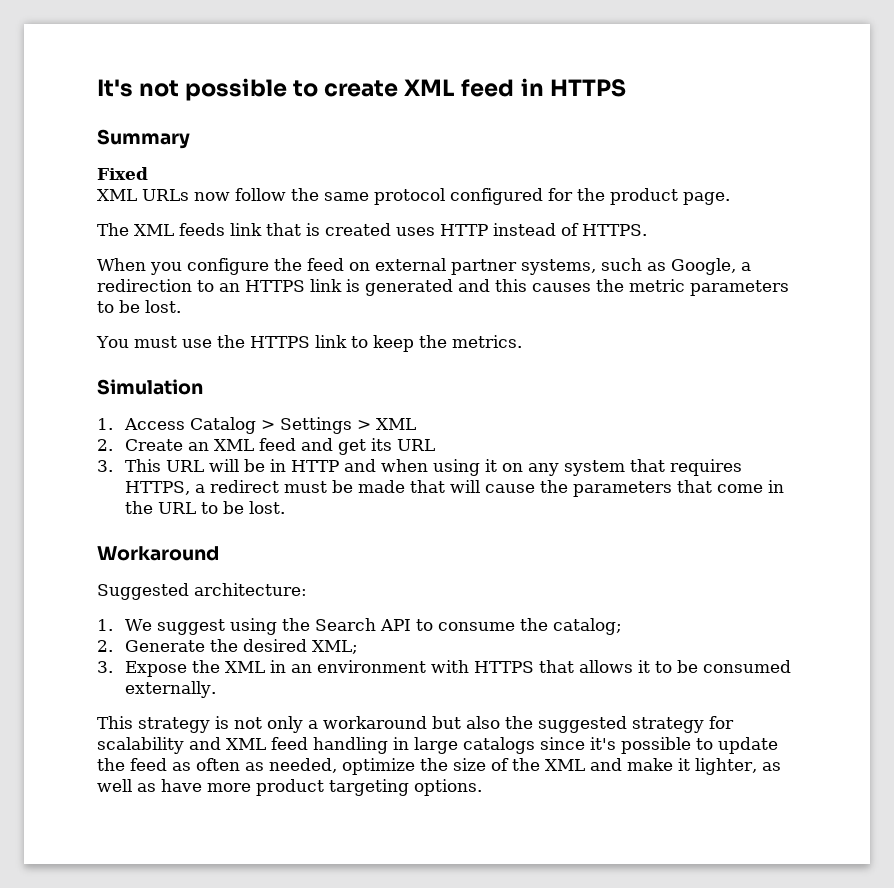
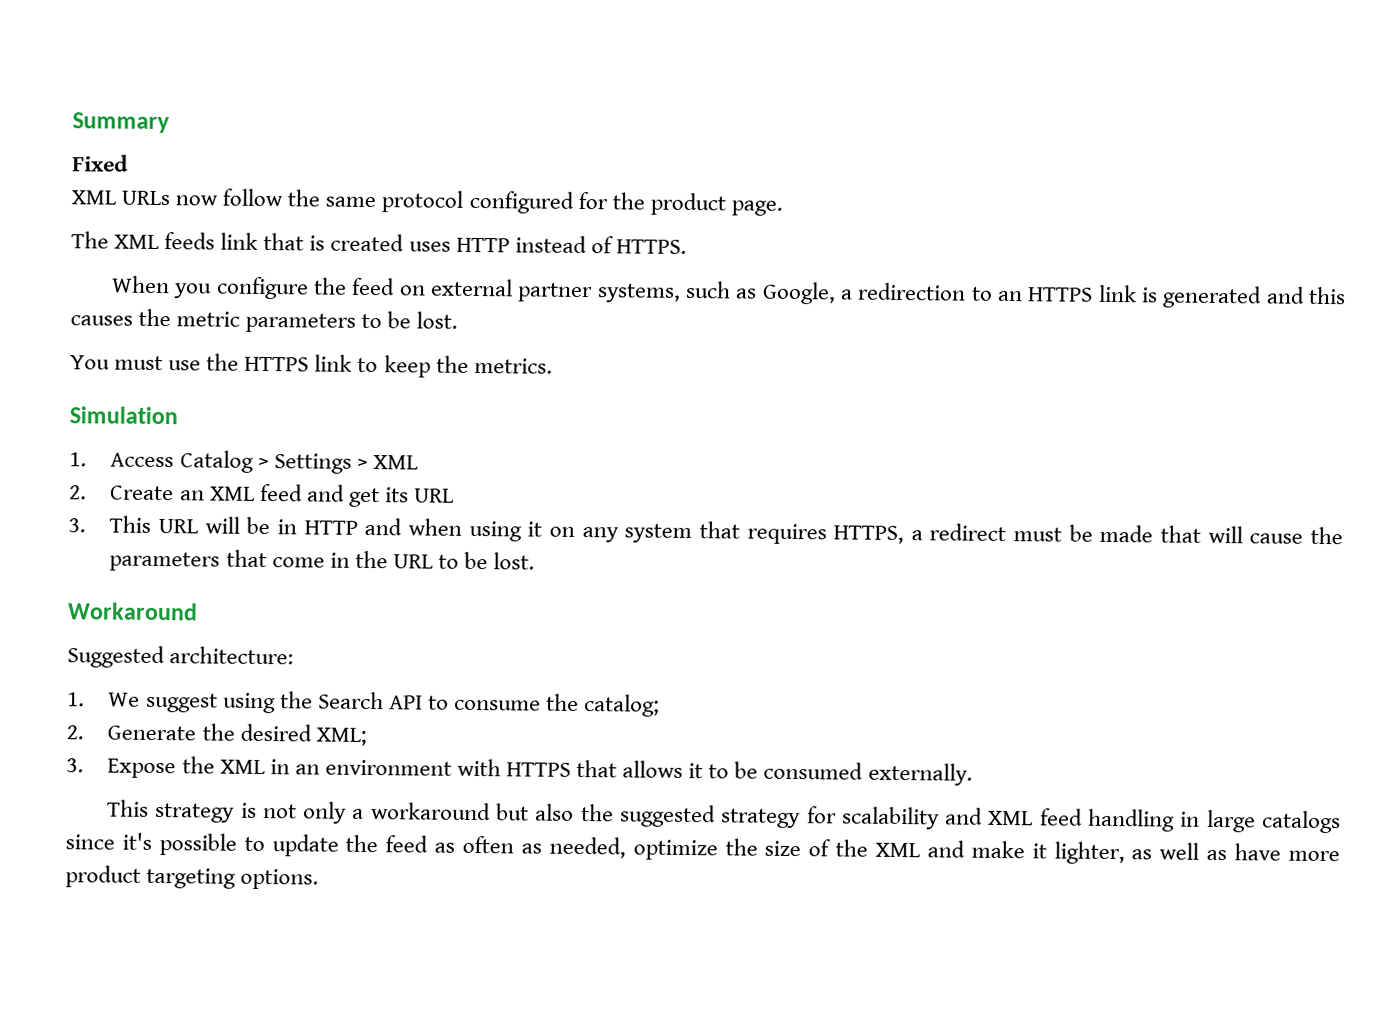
- It's not possible to create XML feed in HTTPS

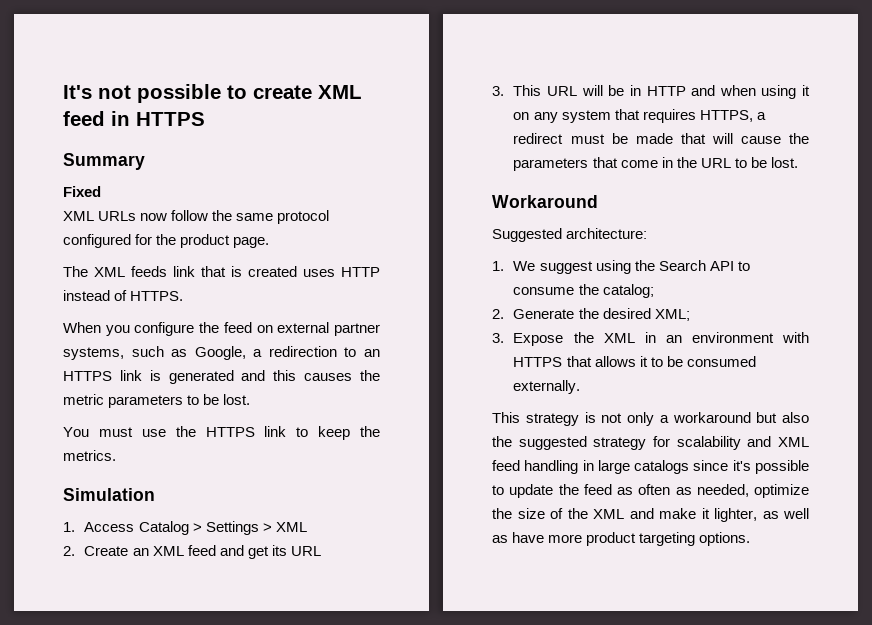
+ It's not possible to create XML feed in HTTPS

